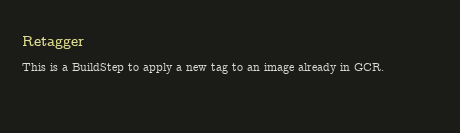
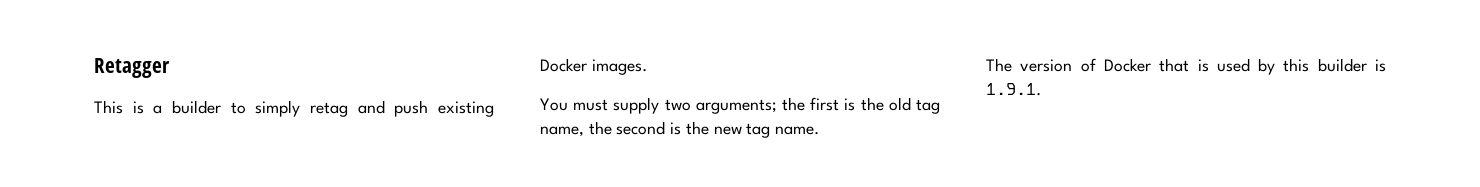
- This is a BuildStep to apply a new tag to an image already in GCR.
+ This is a builder to simply retag and push existing Docker images.
+ You must supply two arguments; the first is the old tag name, the second is the new tag name.
+ The version of Docker that is used by this builder is 1.9.1.

